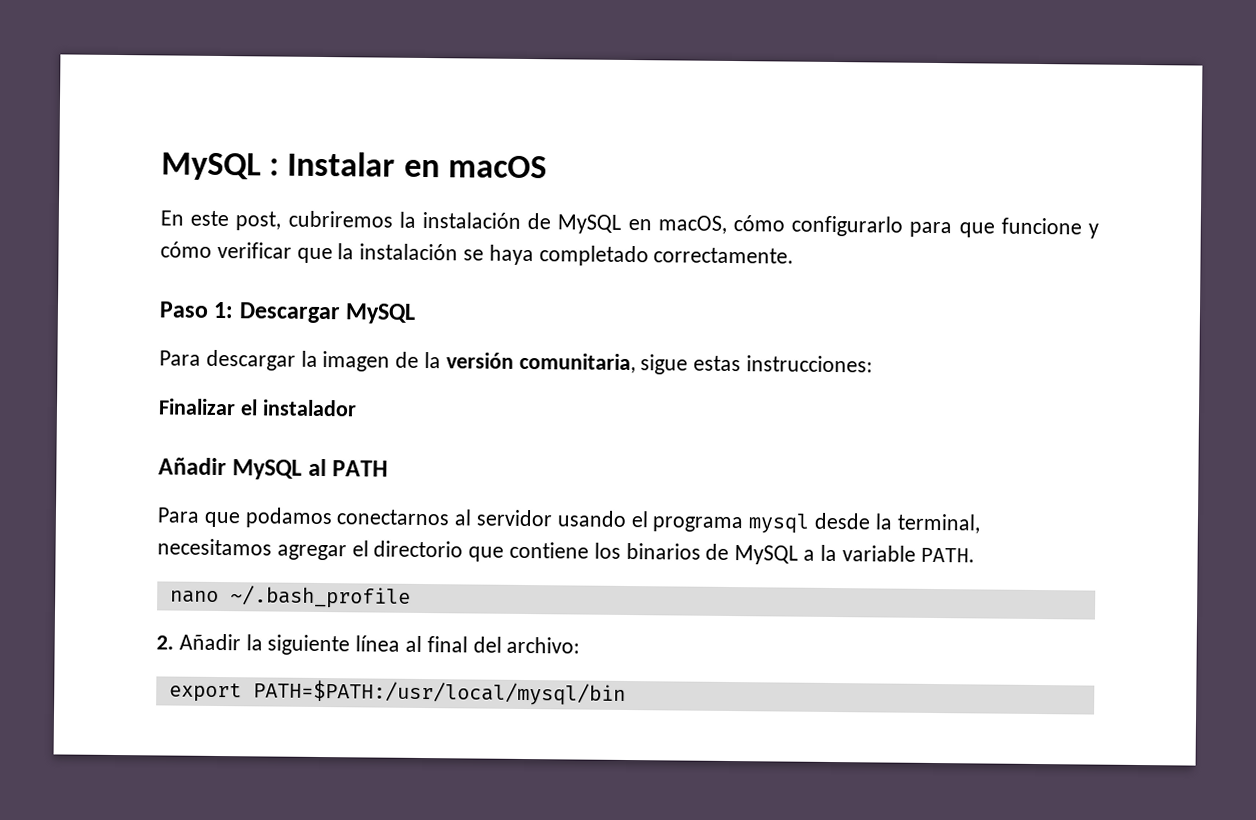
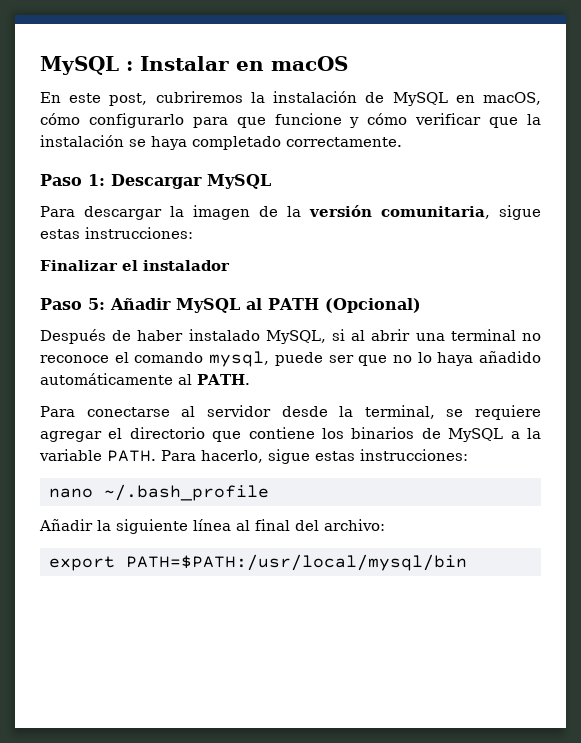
- Añadir MySQL al PATH
- Para que podamos conectarnos al servidor usando el programa mysql desde la terminal, necesitamos agregar el directorio que contiene los binarios de MySQL a la variable PATH.
+ Paso 5: Añadir MySQL al PATH (Opcional)
+ Después de haber instalado MySQL, si al abrir una terminal no reconoce el comando mysql, puede ser que no lo haya añadido automáticamente al PATH.
+ Para conectarse al servidor desde la terminal, se requiere agregar el directorio que contiene los binarios de MySQL a la variable PATH. Para hacerlo, sigue estas instrucciones:
- 2. Añadir la siguiente línea al final del archivo:
+ Añadir la siguiente línea al final del archivo:

